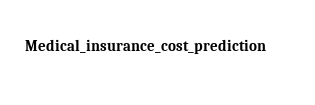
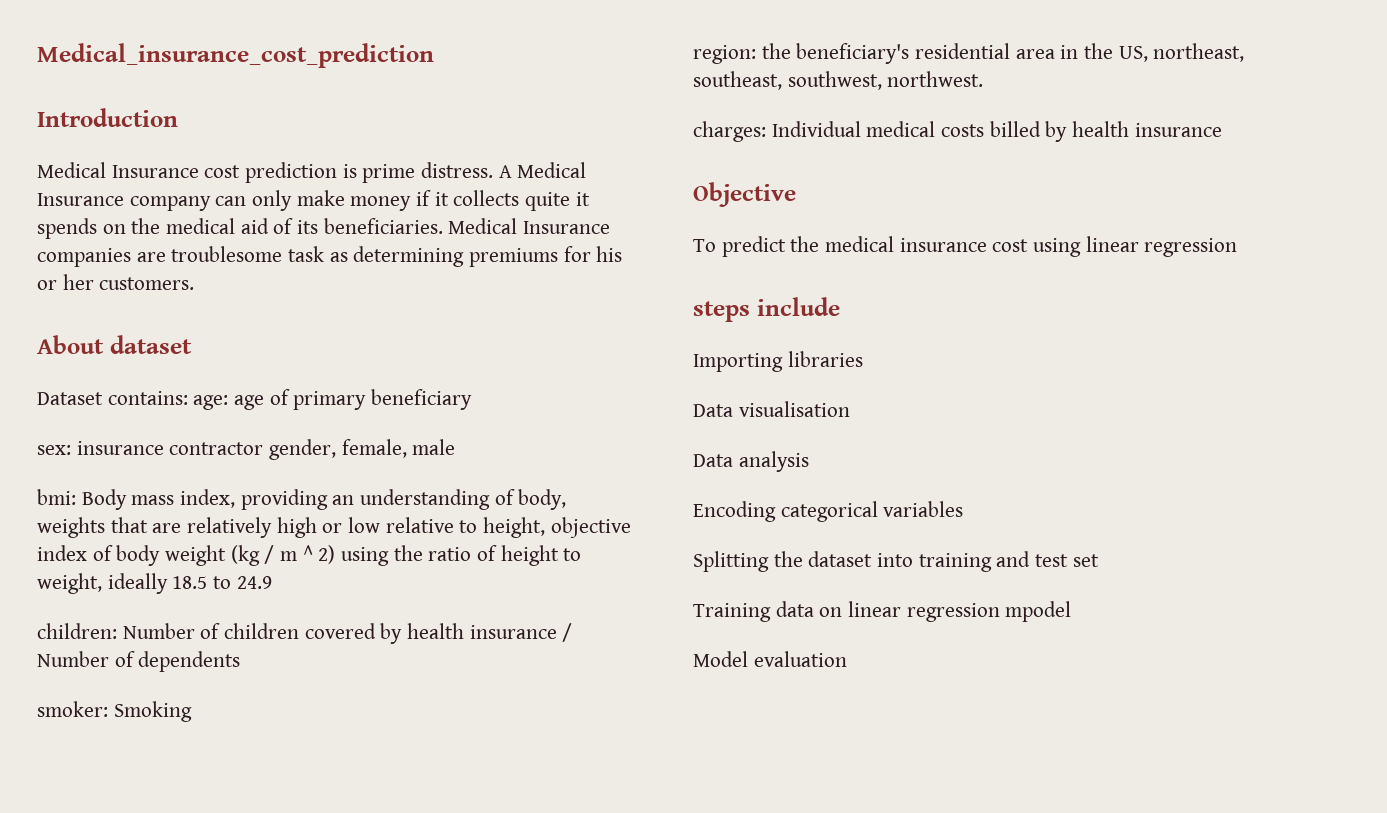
+ Introduction
+ Medical Insurance cost prediction is prime distress. A Medical Insurance company can only make money if it collects quite it spends on the medical aid of its beneficiaries. Medical Insurance companies are troublesome task as determining premiums for his or her customers.
+ About dataset
+ Dataset contains: age: age of primary beneficiary
+ sex: insurance contractor gender, female, male
+ bmi: Body mass index, providing an understanding of body, weights that are relatively high or low relative to height, objective index of body weight (kg / m ^ 2) using the ratio of height to weight, ideally 18.5 to 24.9
+ children: Number of children covered by health insurance / Number of dependents
+ smoker: Smoking
+ region: the beneficiary's residential area in the US, northeast, southeast, southwest, northwest.
+ charges: Individual medical costs billed by health insurance
+ Objective
+ To predict the medical insurance cost using linear regression
+ steps include
+ Importing libraries
+ Data visualisation
+ Data analysis
+ Encoding categorical variables
+ Splitting the dataset into training and test set
+ Training data on linear regression mpodel
+ Model evaluation

